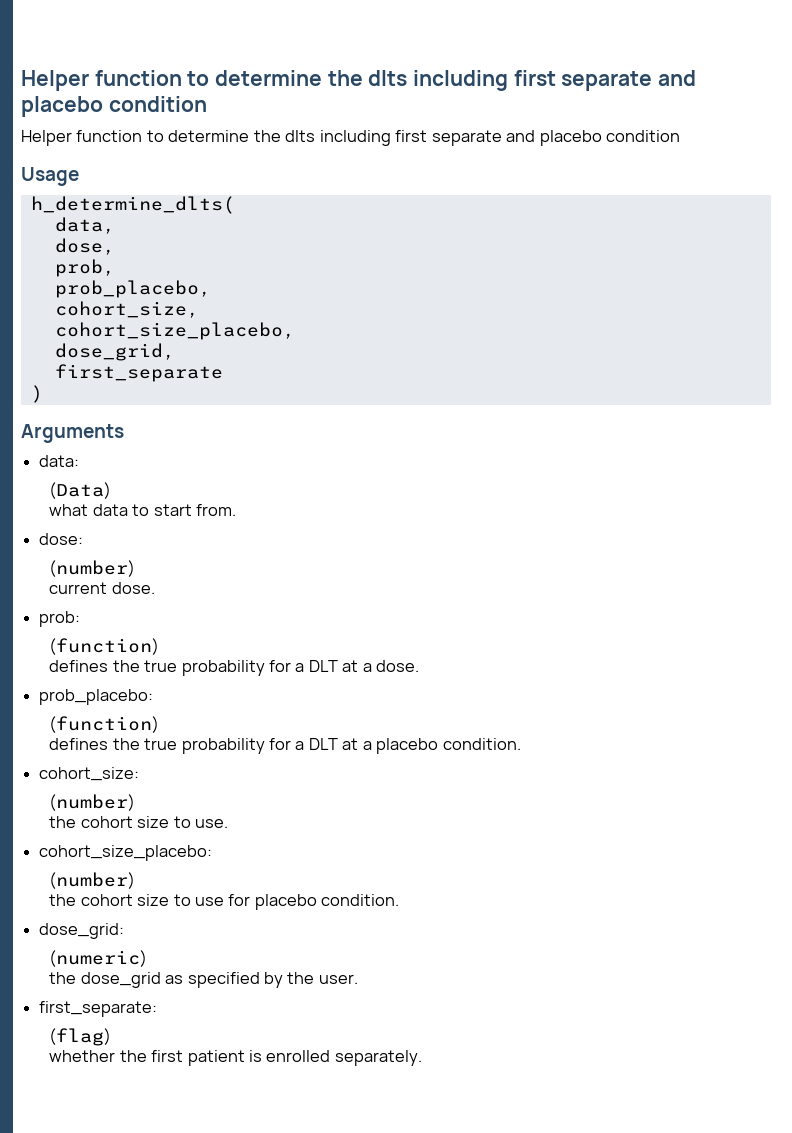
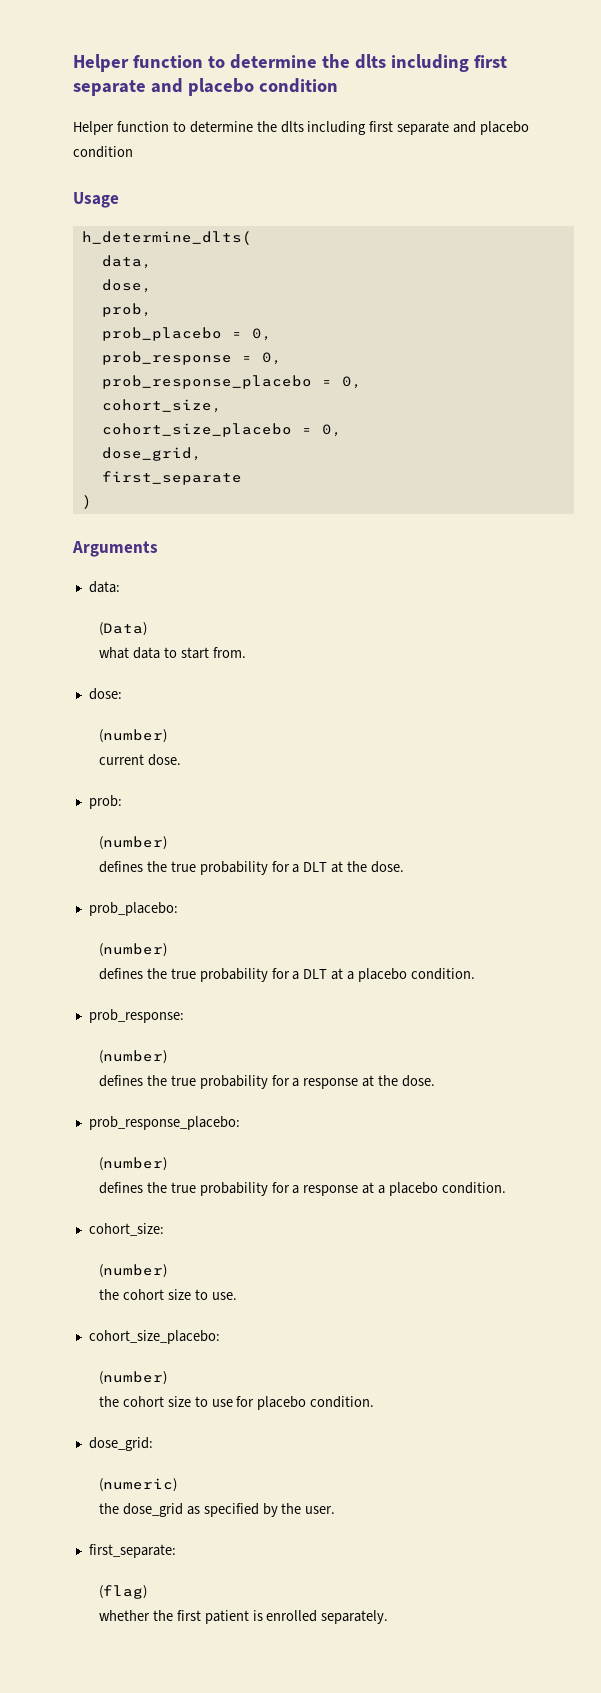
- prob_placebo,
+ prob_placebo = 0,
+ prob_response = 0,
+ prob_response_placebo = 0,
  cohort_size,
- cohort_size_placebo,
+ cohort_size_placebo = 0,
  prob:
- (function)
- defines the true probability for a DLT at a dose.
+ (number)
+ defines the true probability for a DLT at the dose.
  prob_placebo:
- (function)
+ (number)
  defines the true probability for a DLT at a placebo condition.
+ prob_response:
+ (number)
+ defines the true probability for a response at the dose.
+ prob_response_placebo:
+ (number)
+ defines the true probability for a response at a placebo condition.

